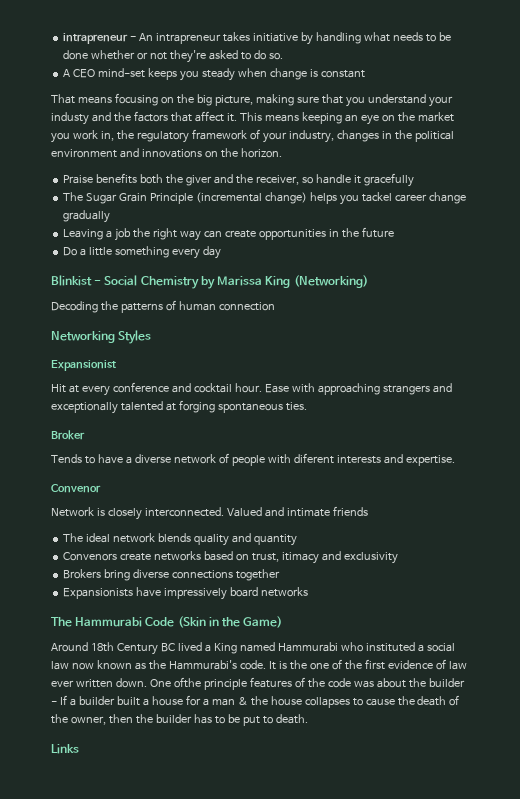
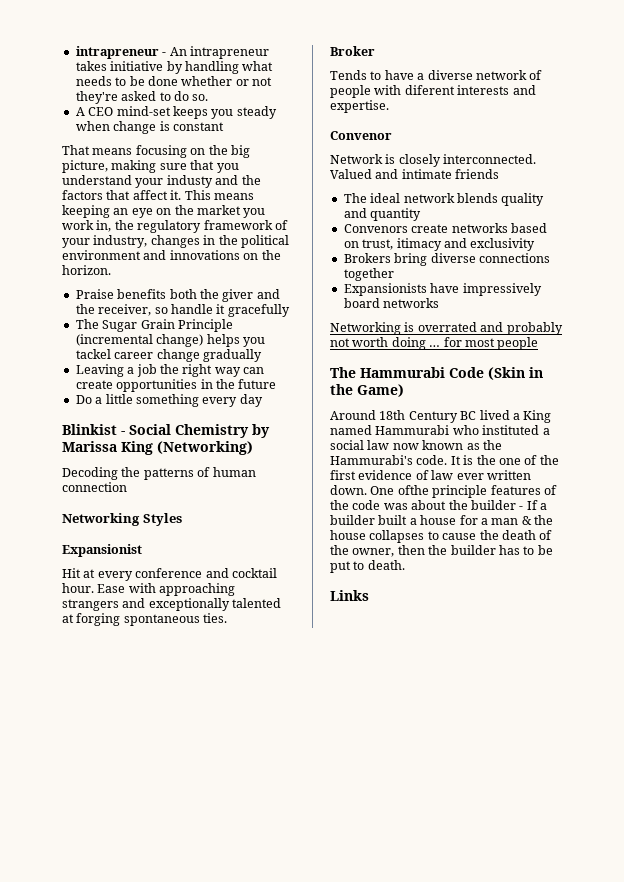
+ Networking is overrated and probably not worth doing … for most people

